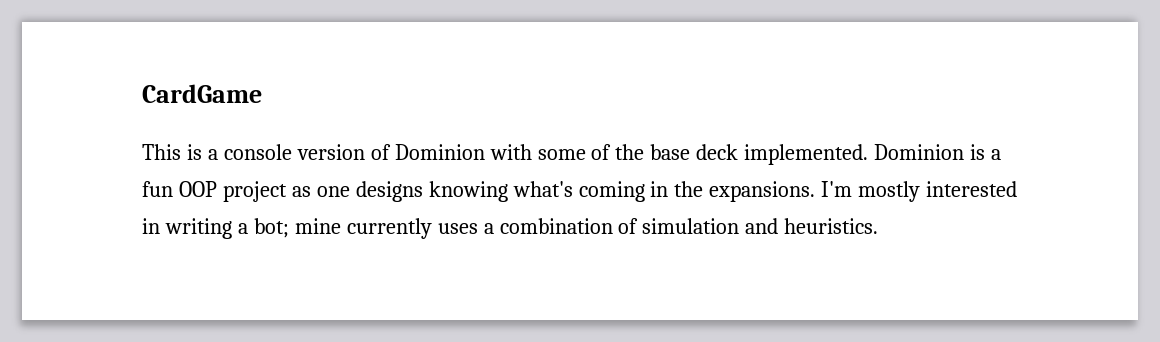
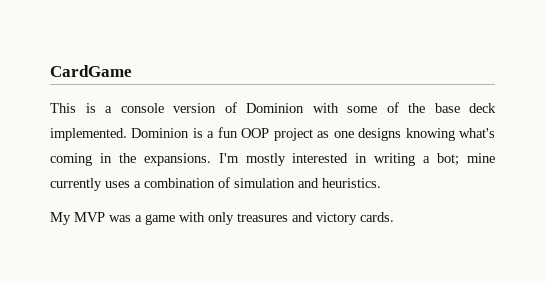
+ My MVP was a game with only treasures and victory cards.

